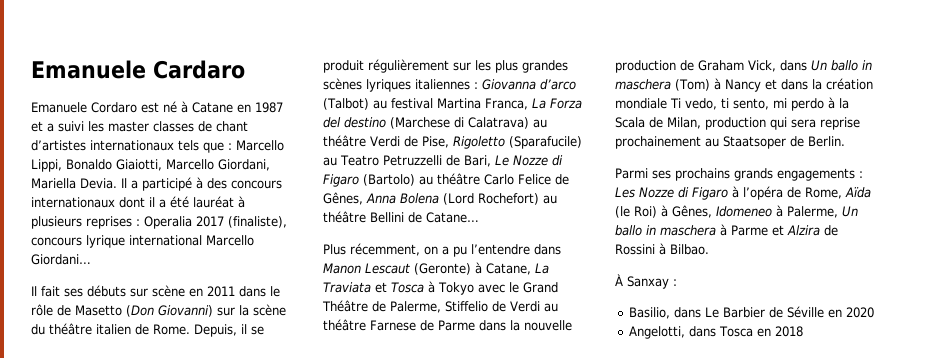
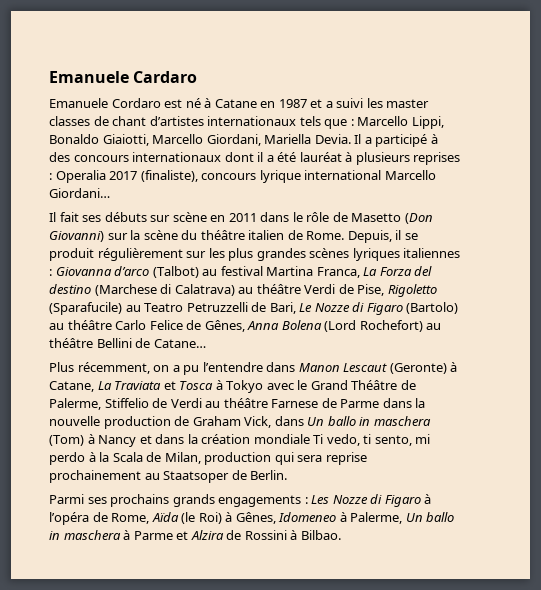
- À Sanxay :
- Basilio, dans Le Barbier de Séville en 2020
- Angelotti, dans Tosca en 2018

